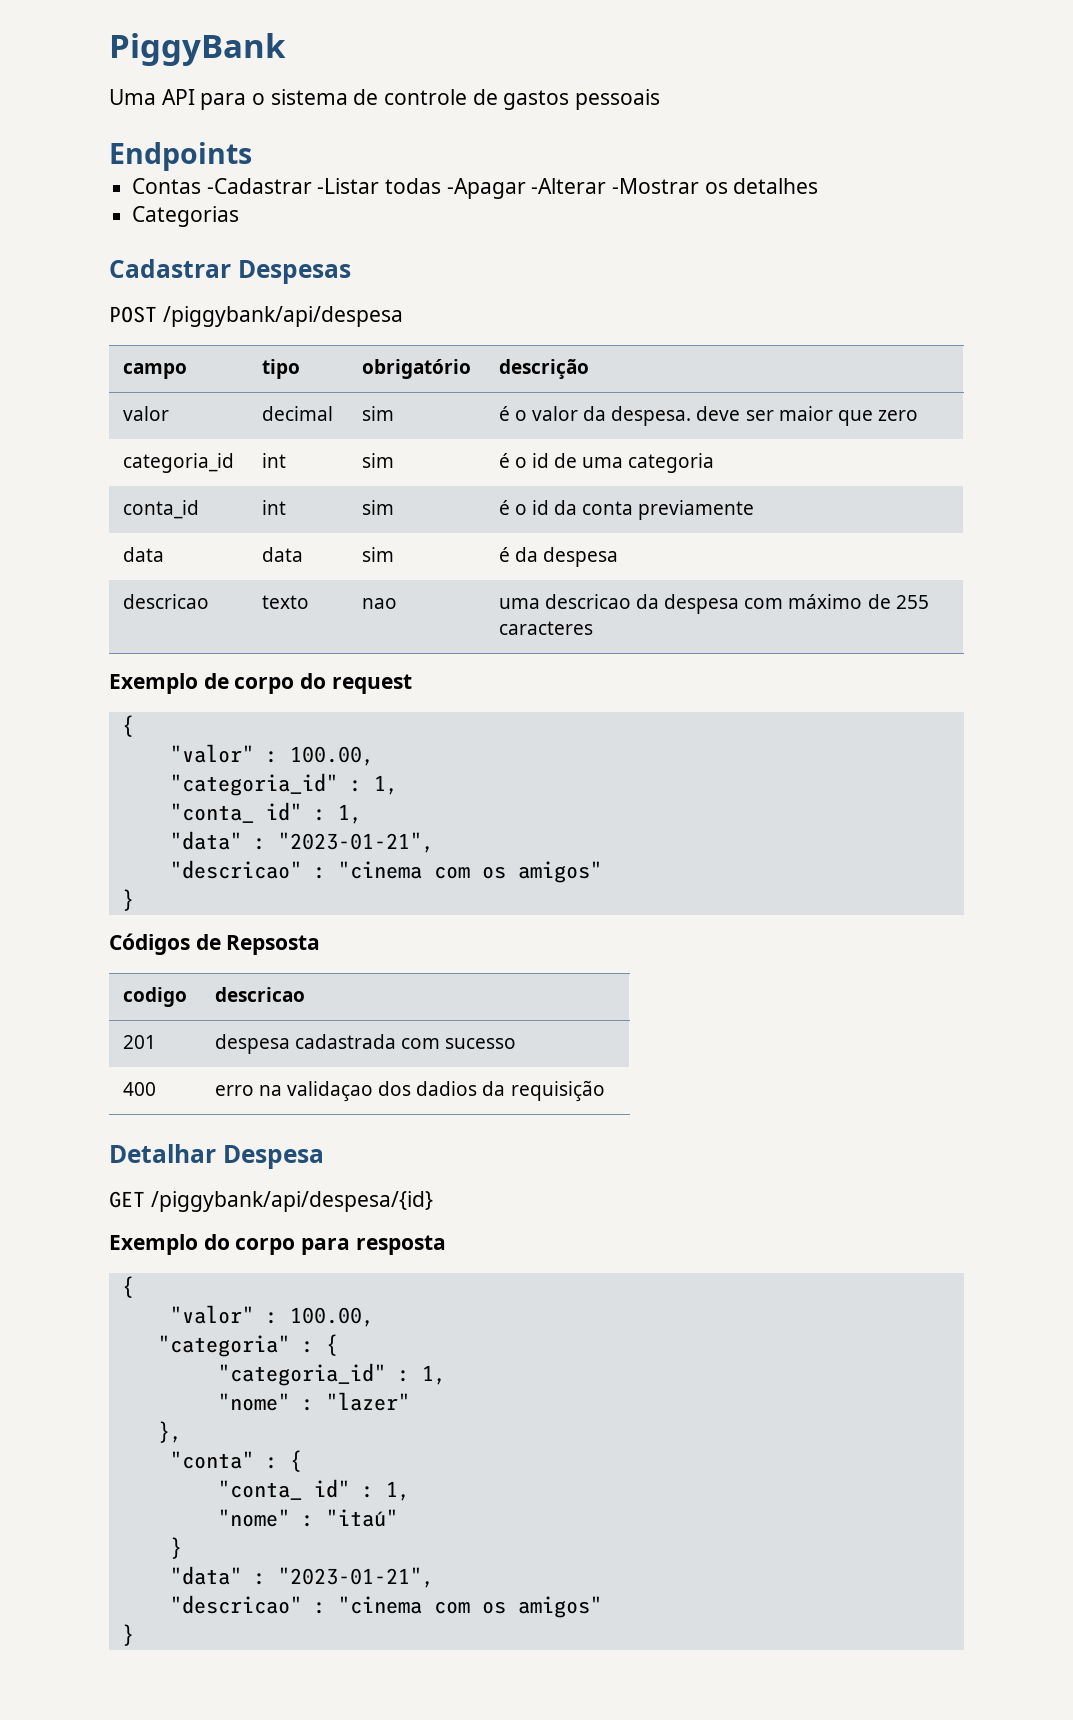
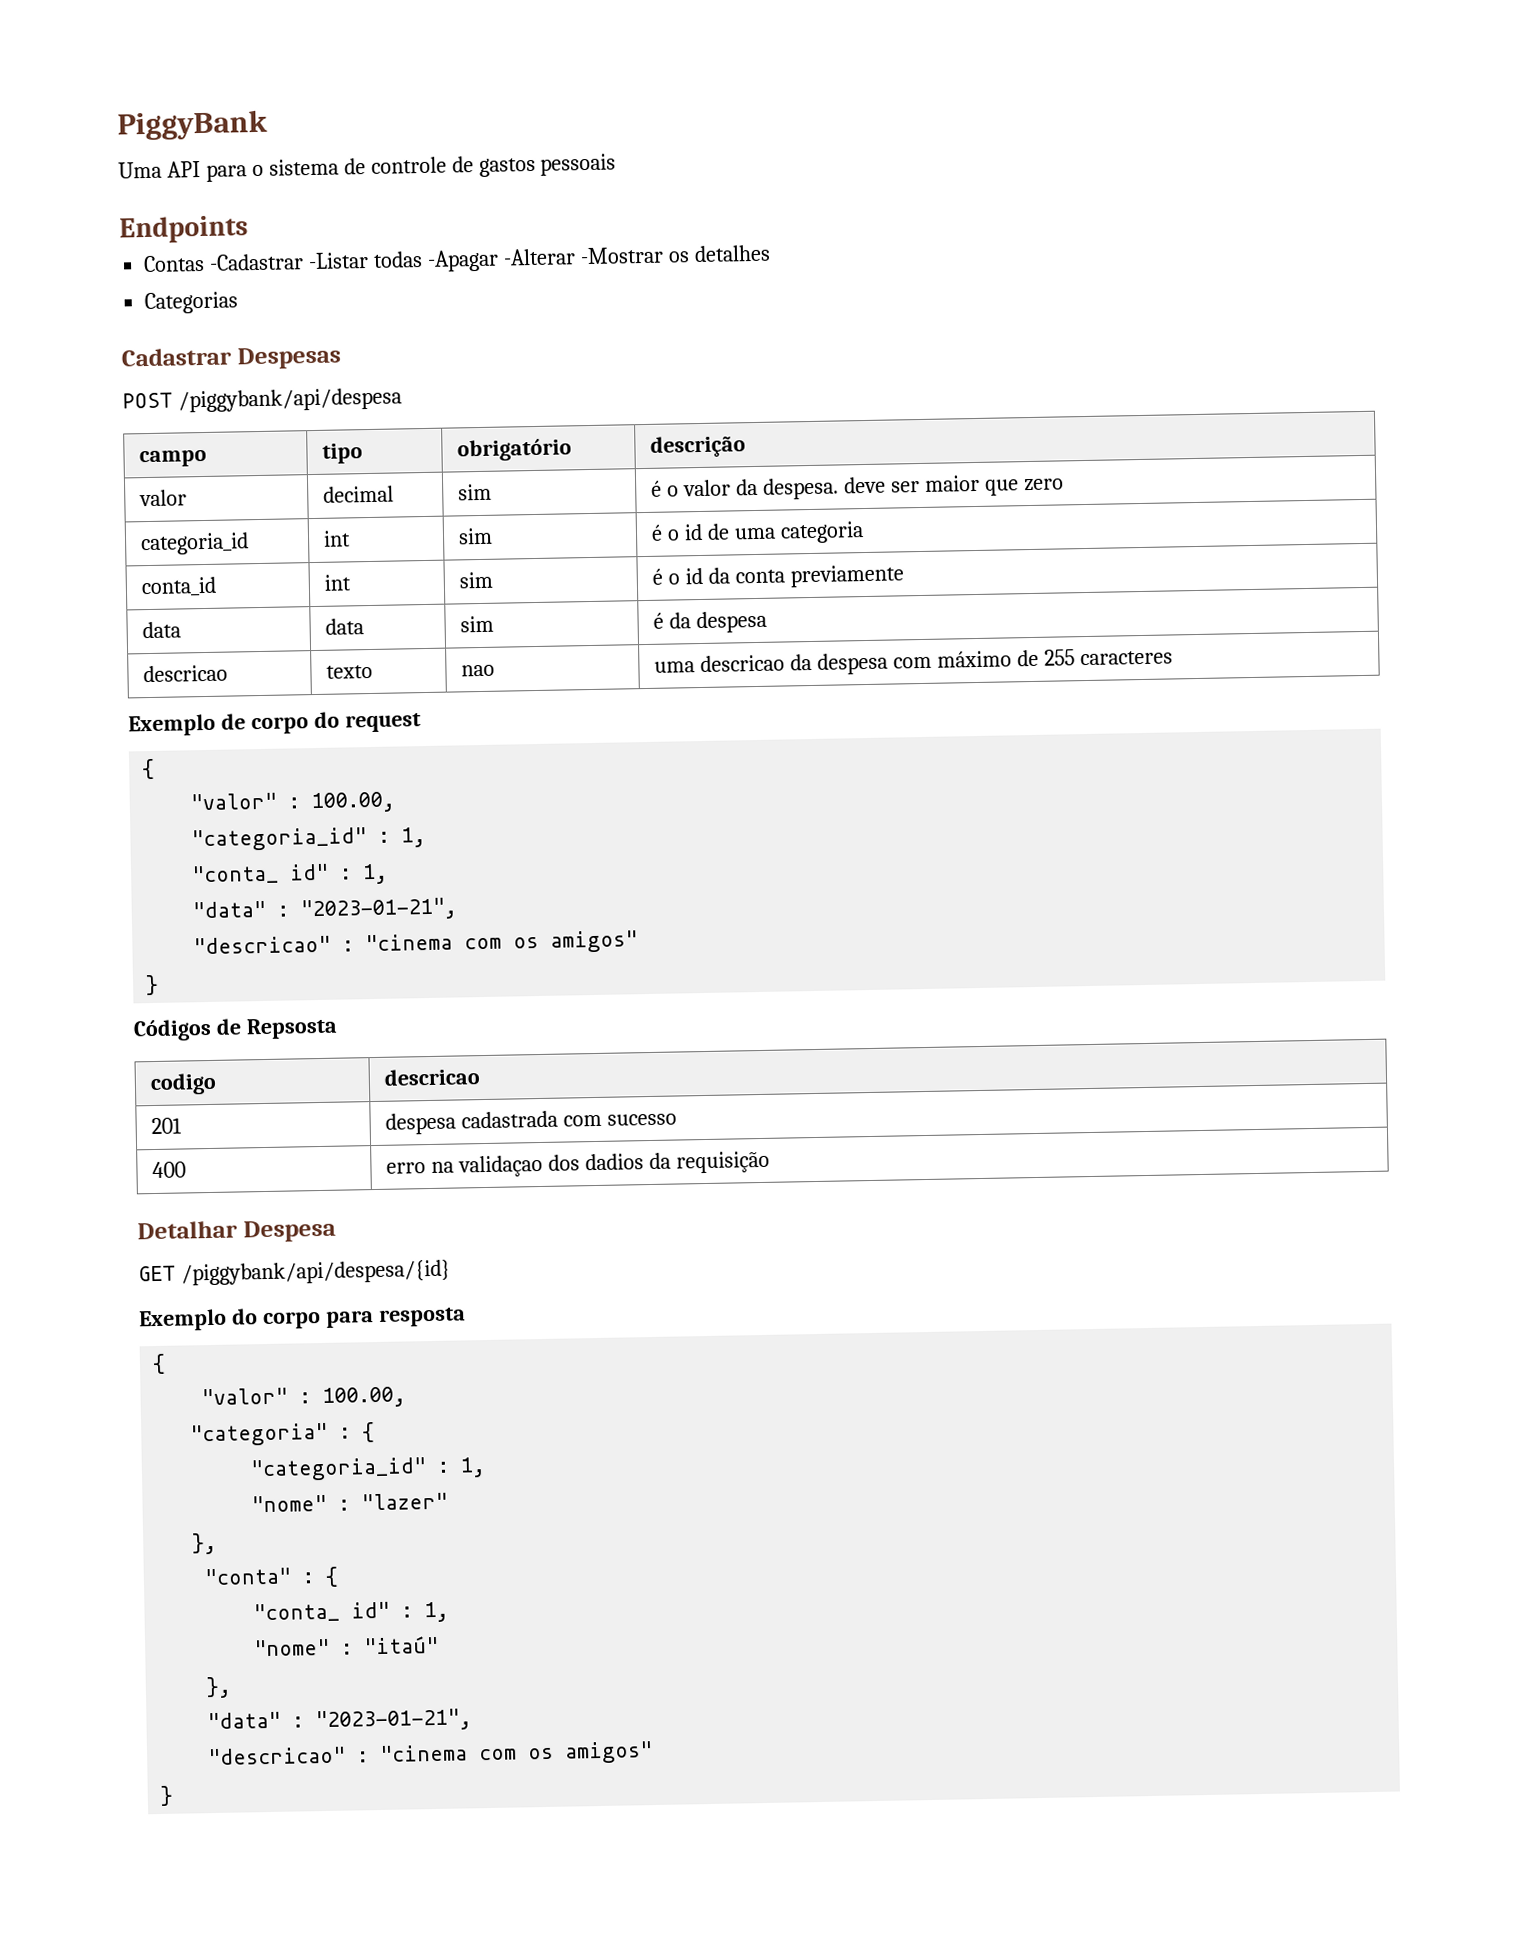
  "nome" : "itaú"
- }
+ },

